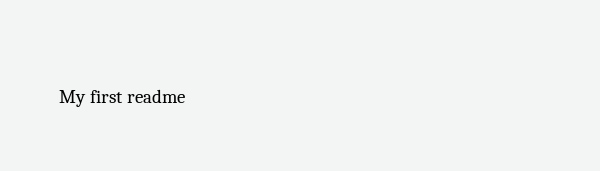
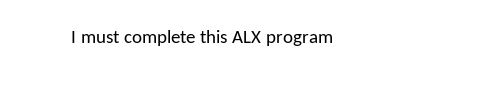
- My first readme
+ I must complete this ALX program

